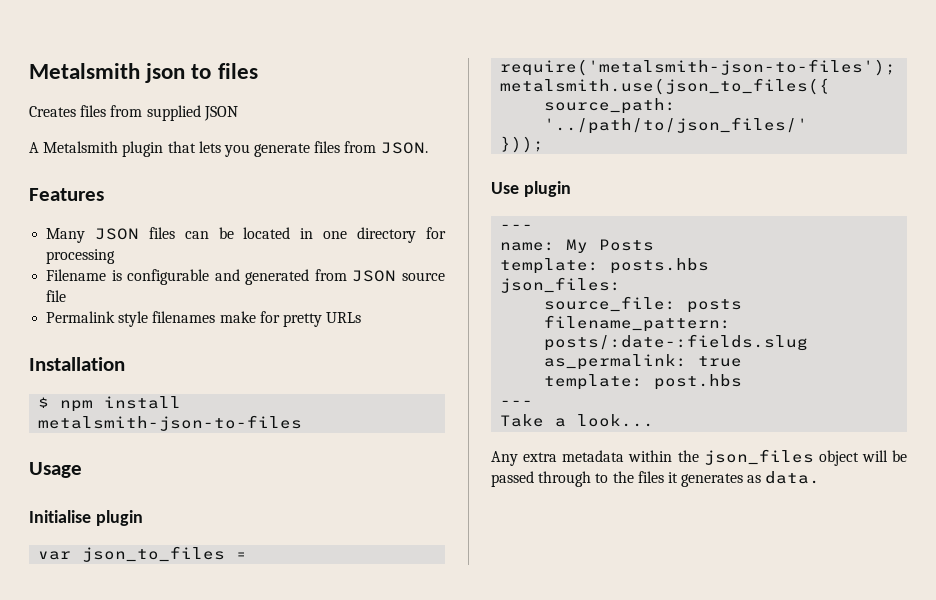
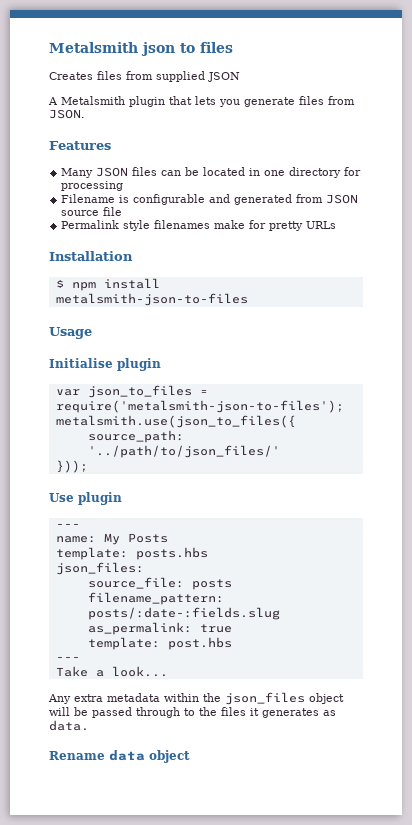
+ Rename data object

